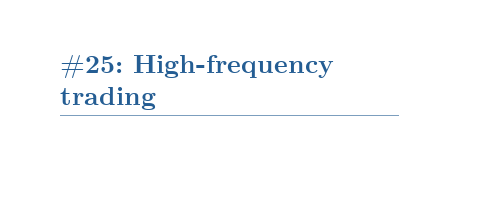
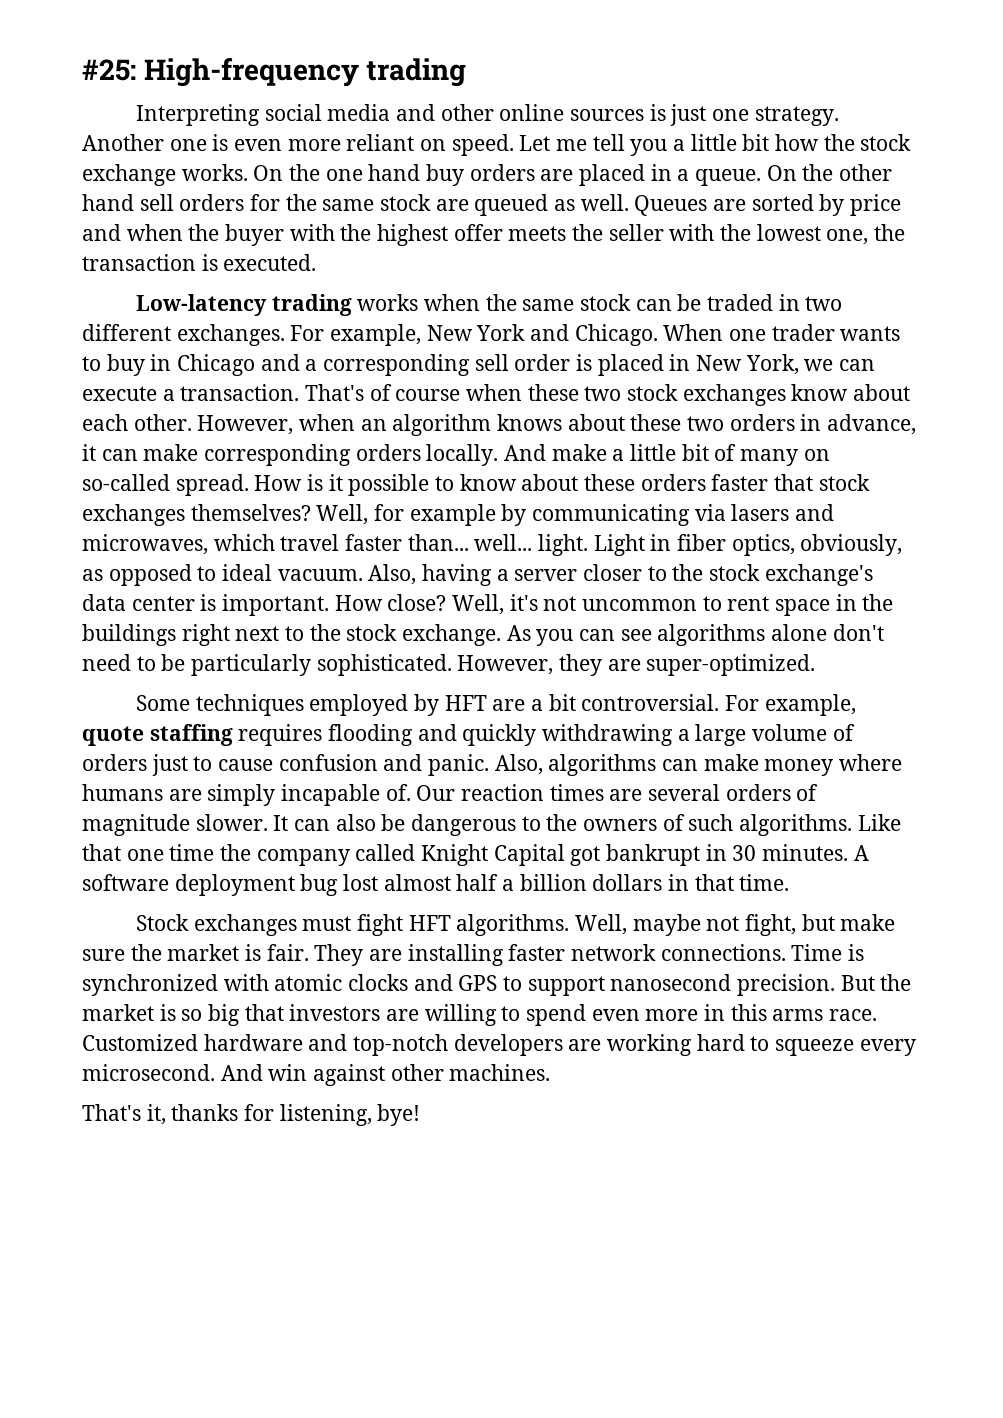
+ Interpreting social media and other online sources is just one strategy. Another one is even more reliant on speed. Let me tell you a little bit how the stock exchange works. On the one hand buy orders are placed in a queue. On the other hand sell orders for the same stock are queued as well. Queues are sorted by price and when the buyer with the highest offer meets the seller with the lowest one, the transaction is executed.
+ Low-latency trading works when the same stock can be traded in two different exchanges. For example, New York and Chicago. When one trader wants to buy in Chicago and a corresponding sell order is placed in New York, we can execute a transaction. That's of course when these two stock exchanges know about each other. However, when an algorithm knows about these two orders in advance, it can make corresponding orders locally. And make a little bit of many on so-called spread. How is it possible to know about these orders faster that stock exchanges themselves? Well, for example by communicating via lasers and microwaves, which travel faster than... well... light. Light in fiber optics, obviously, as opposed to ideal vacuum. Also, having a server closer to the stock exchange's data center is important. How close? Well, it's not uncommon to rent space in the buildings right next to the stock exchange. As you can see algorithms alone don't need to be particularly sophisticated. However, they are super-optimized.
+ Some techniques employed by HFT are a bit controversial. For example, quote staffing requires flooding and quickly withdrawing a large volume of orders just to cause confusion and panic. Also, algorithms can make money where humans are simply incapable of. Our reaction times are several orders of magnitude slower. It can also be dangerous to the owners of such algorithms. Like that one time the company called Knight Capital got bankrupt in 30 minutes. A software deployment bug lost almost half a billion dollars in that time.
+ Stock exchanges must fight HFT algorithms. Well, maybe not fight, but make sure the market is fair. They are installing faster network connections. Time is synchronized with atomic clocks and GPS to support nanosecond precision. But the market is so big that investors are willing to spend even more in this arms race. Customized hardware and top-notch developers are working hard to squeeze every microsecond. And win against other machines.
+ That's it, thanks for listening, bye!

